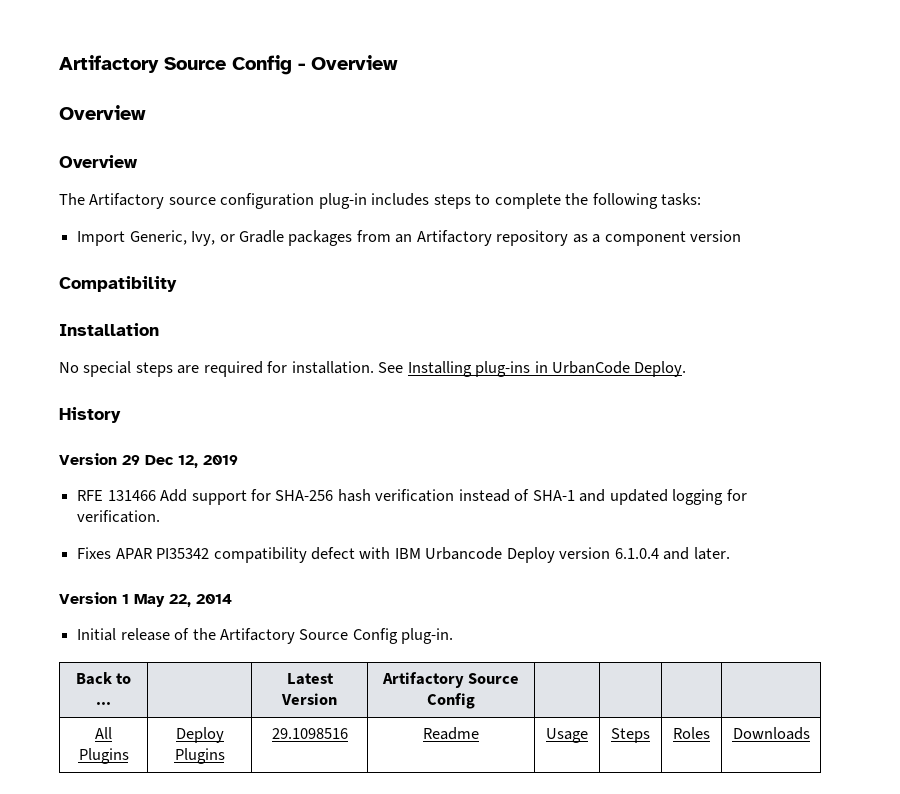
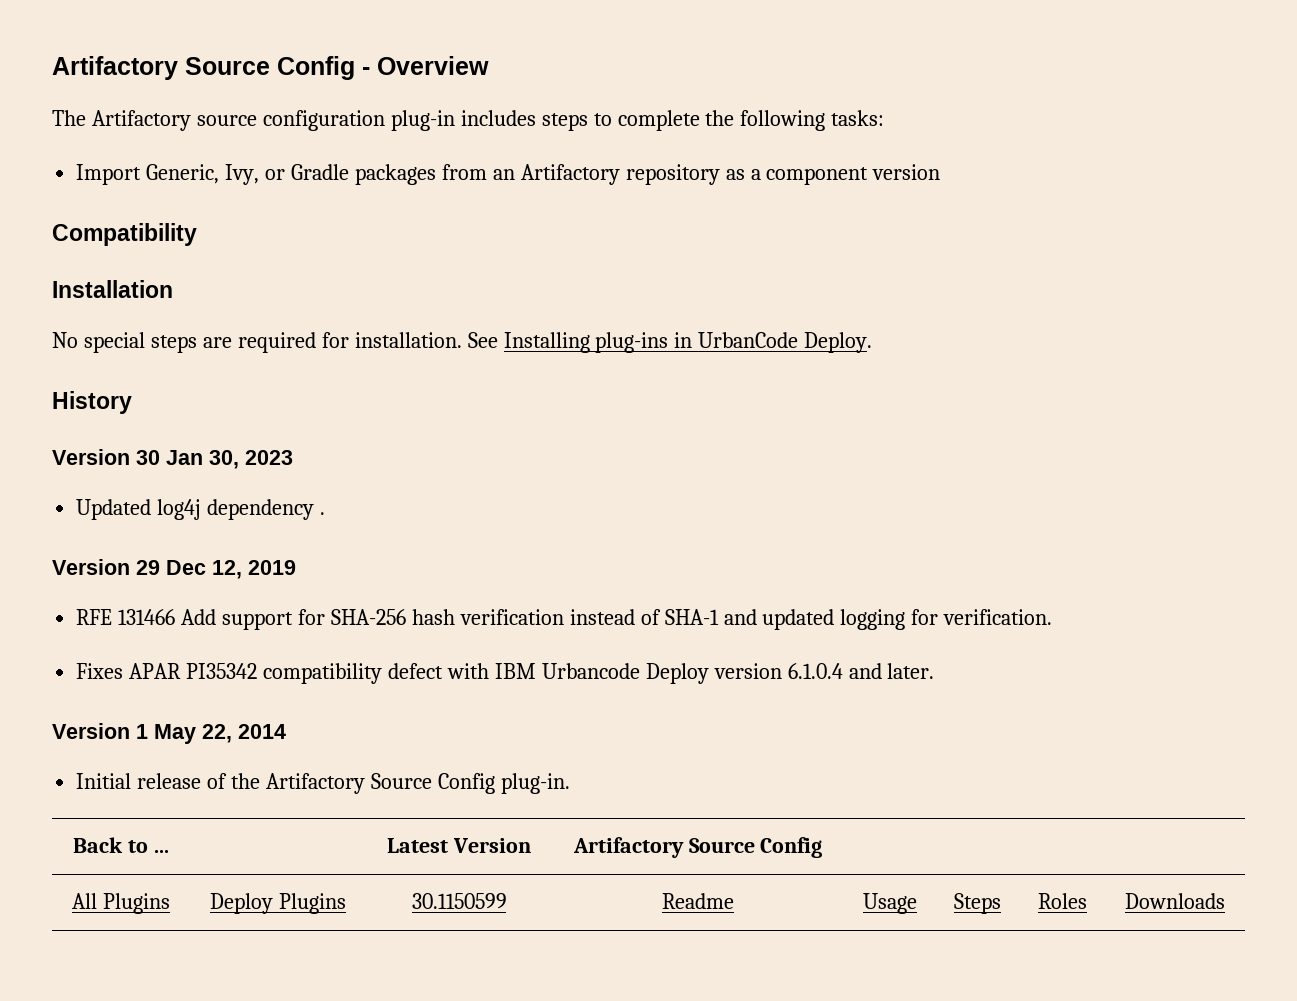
  Artifactory Source Config - Overview
- Overview
- Overview
+ Version 30 Jan 30, 2023
+ Updated log4j dependency .
- All Plugins | Deploy Plugins | 29.1098516 | Readme | Usage | Steps | Roles | Downloads
+ All Plugins | Deploy Plugins | 30.1150599 | Readme | Usage | Steps | Roles | Downloads

